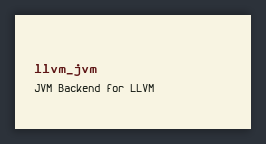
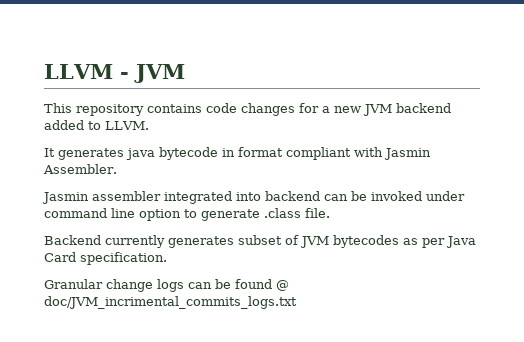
- llvm_jvm
- JVM Backend for LLVM
+ LLVM - JVM
+ This repository contains code changes for a new JVM backend added to LLVM.
+ It generates java bytecode in format compliant with Jasmin Assembler.
+ Jasmin assembler integrated into backend can be invoked under command line option to generate .class file.
+ Backend currently generates subset of JVM bytecodes as per Java Card specification.
+ Granular change logs can be found @ doc/JVM_incrimental_commits_logs.txt

